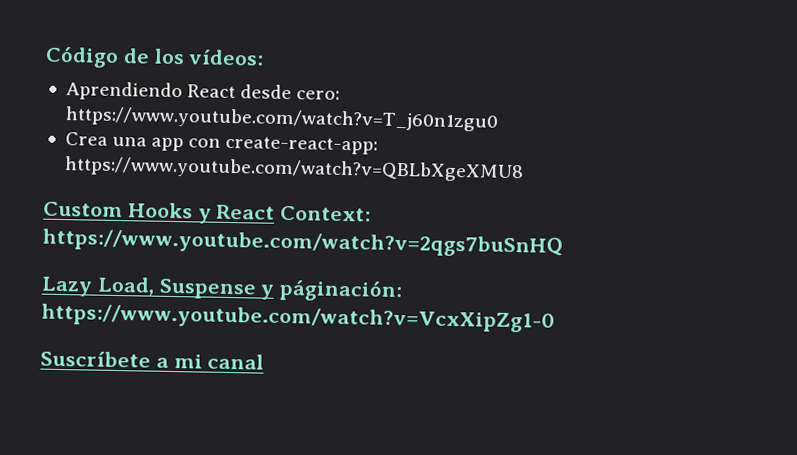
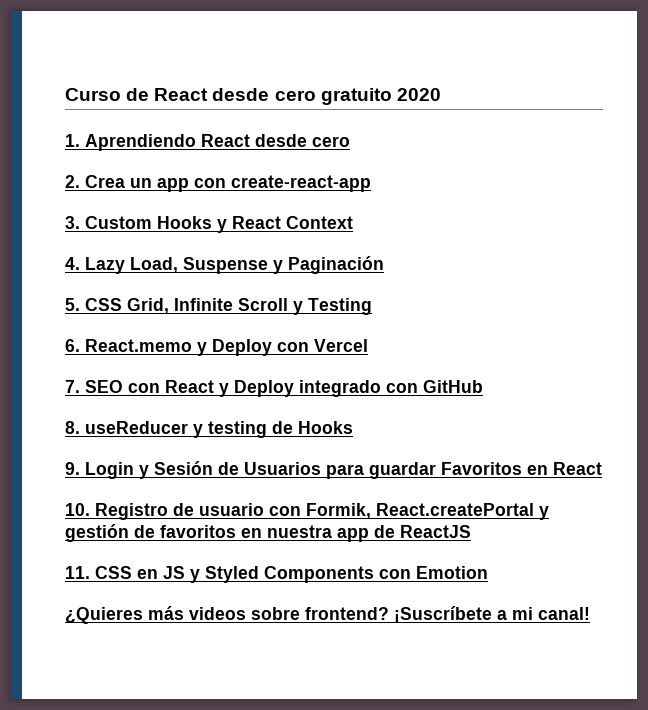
- Código de los vídeos:
- Aprendiendo React desde cero: https://www.youtube.com/watch?v=T_j60n1zgu0
- Crea una app con create-react-app: https://www.youtube.com/watch?v=QBLbXgeXMU8
- Custom Hooks y React Context: https://www.youtube.com/watch?v=2qgs7buSnHQ
- Lazy Load, Suspense y páginación: https://www.youtube.com/watch?v=VcxXipZg1-0
- Suscríbete a mi canal
+ Curso de React desde cero gratuito 2020
+ 1. Aprendiendo React desde cero
+ 2. Crea un app con create-react-app
+ 3. Custom Hooks y React Context
+ 4. Lazy Load, Suspense y Paginación
+ 5. CSS Grid, Infinite Scroll y Testing
+ 6. React.memo y Deploy con Vercel
+ 7. SEO con React y Deploy integrado con GitHub
+ 8. useReducer y testing de Hooks
+ 9. Login y Sesión de Usuarios para guardar Favoritos en React
+ 10. Registro de usuario con Formik, React.createPortal y gestión de favoritos en nuestra app de ReactJS
+ 11. CSS en JS y Styled Components con Emotion
+ ¿Quieres más videos sobre frontend? ¡Suscríbete a mi canal!

